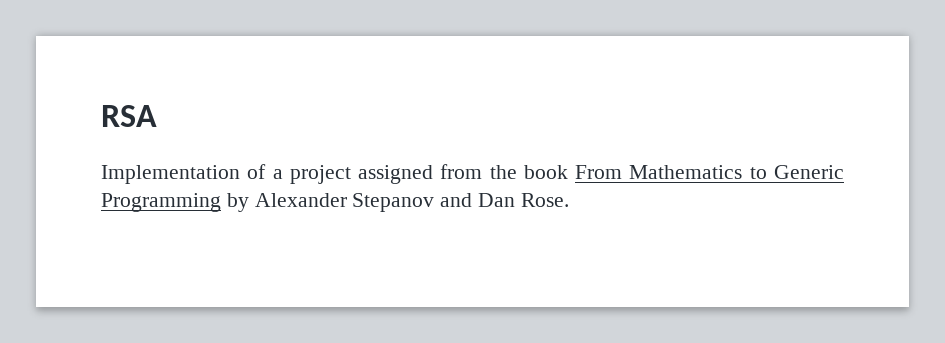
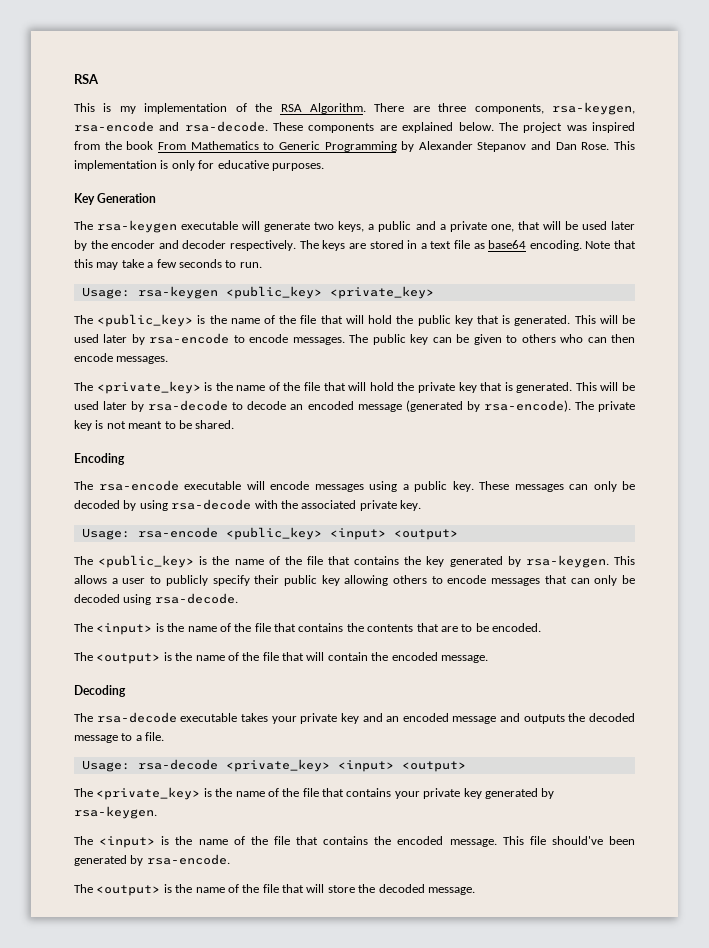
- Implementation of a project assigned from the book From Mathematics to Generic Programming by Alexander Stepanov and Dan Rose.
+ This is my implementation of the RSA Algorithm. There are three components, rsa-keygen, rsa-encode and rsa-decode. These components are explained below. The project was inspired from the book From Mathematics to Generic Programming by Alexander Stepanov and Dan Rose.
+ This implementation is only for educative purposes.
+ Key Generation
+ The rsa-keygen executable will generate two keys, a public and a private one, that will be used later by the encoder and decoder respectively. The keys are stored in a text file as base64 encoding. Note that this may take a few seconds to run.
+ Usage: rsa-keygen <public_key> <private_key>
+ The <public_key> is the name of the file that will hold the public key that is generated. This will be used later by rsa-encode to encode messages. The public key can be given to others who can then encode messages.
+ The <private_key> is the name of the file that will hold the private key that is generated. This will be used later by rsa-decode to decode an encoded message (generated by rsa-encode). The private key is not meant to be shared.
+ Encoding
+ The rsa-encode executable will encode messages using a public key. These messages can only be decoded by using rsa-decode with the associated private key.
+ Usage: rsa-encode <public_key> <input> <output>
+ The <public_key> is the name of the file that contains the key generated by rsa-keygen. This allows a user to publicly specify their public key allowing others to encode messages that can only be decoded using rsa-decode.
+ The <input> is the name of the file that contains the contents that are to be encoded.
+ The <output> is the name of the file that will contain the encoded message.
+ Decoding
+ The rsa-decode executable takes your private key and an encoded message and outputs the decoded message to a file.
+ Usage: rsa-decode <private_key> <input> <output>
+ The <private_key> is the name of the file that contains your private key generated by rsa-keygen.
+ The <input> is the name of the file that contains the encoded message. This file should've been generated by rsa-encode.
+ The <output> is the name of the file that will store the decoded message.

